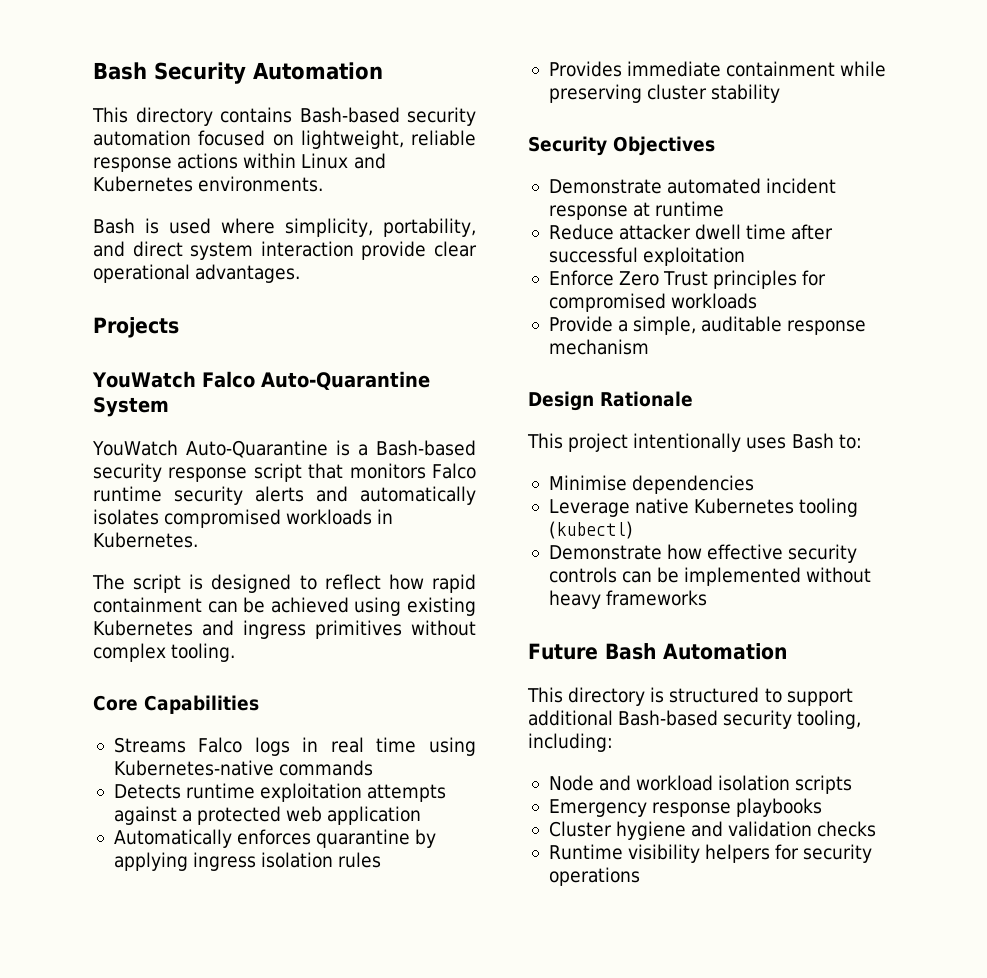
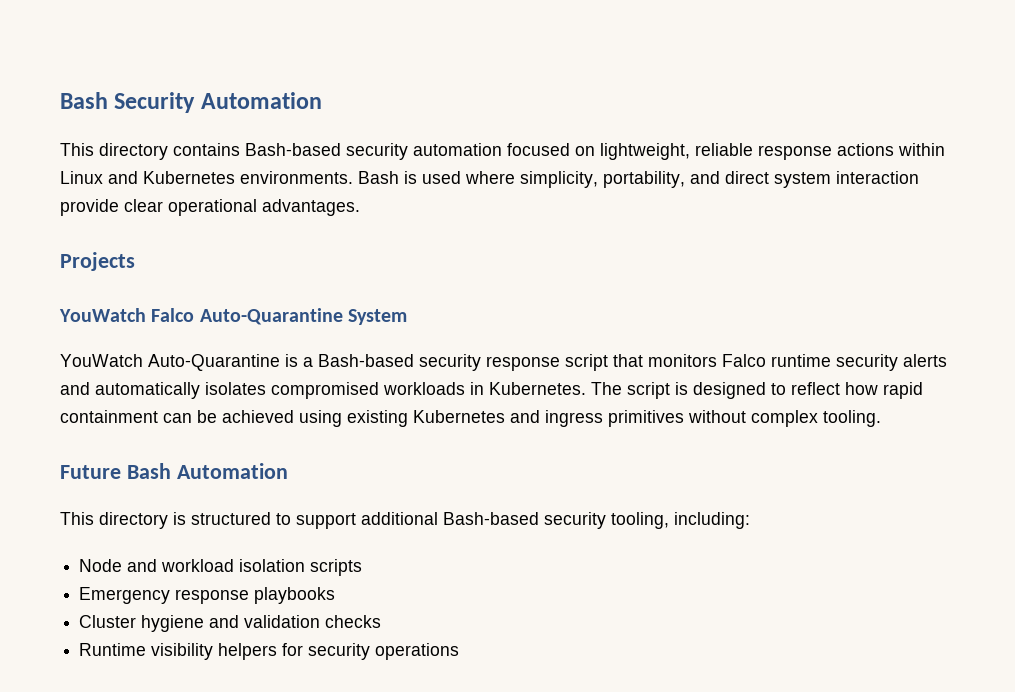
- This directory contains Bash-based security automation focused on lightweight, reliable response actions within Linux and Kubernetes environments.
- Bash is used where simplicity, portability, and direct system interaction provide clear operational advantages.
+ This directory contains Bash-based security automation focused on lightweight, reliable response actions within Linux and Kubernetes environments. Bash is used where simplicity, portability, and direct system interaction provide clear operational advantages.
- YouWatch Auto-Quarantine is a Bash-based security response script that monitors Falco runtime security alerts and automatically isolates compromised workloads in Kubernetes.
- The script is designed to reflect how rapid containment can be achieved using existing Kubernetes and ingress primitives without complex tooling.
+ YouWatch Auto-Quarantine is a Bash-based security response script that monitors Falco runtime security alerts and automatically isolates compromised workloads in Kubernetes. The script is designed to reflect how rapid containment can be achieved using existing Kubernetes and ingress primitives without complex tooling.
- Core Capabilities
- Streams Falco logs in real time using Kubernetes-native commands
- Detects runtime exploitation attempts against a protected web application
- Automatically enforces quarantine by applying ingress isolation rules
- Provides immediate containment while preserving cluster stability
- Security Objectives
- Demonstrate automated incident response at runtime
- Reduce attacker dwell time after successful exploitation
- Enforce Zero Trust principles for compromised workloads
- Provide a simple, auditable response mechanism
- Design Rationale
- This project intentionally uses Bash to:
- Minimise dependencies
- Leverage native Kubernetes tooling (kubectl)
- Demonstrate how effective security controls can be implemented without heavy frameworks

